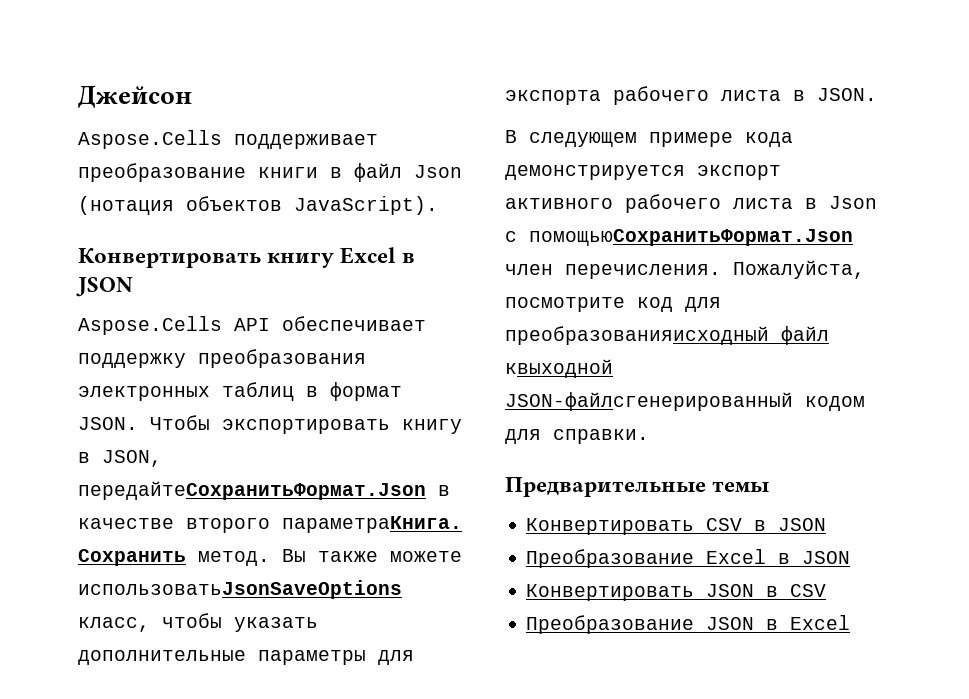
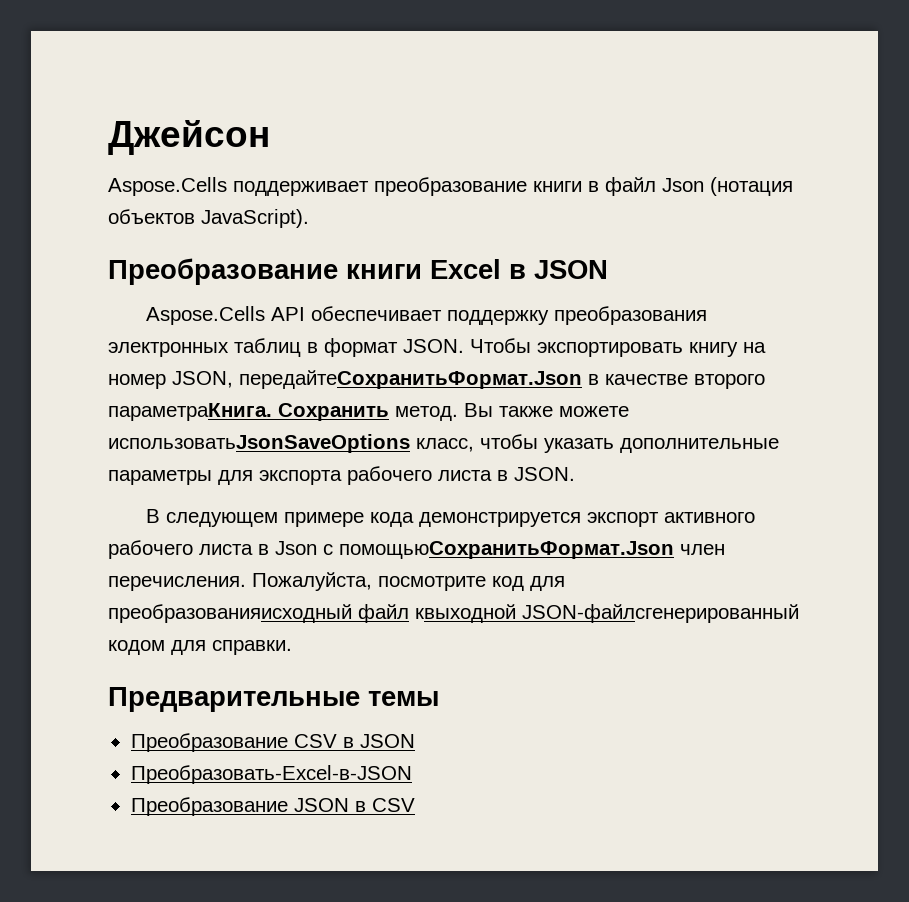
- Конвертировать книгу Excel в JSON
+ Преобразование книги Excel в JSON
- Чтобы экспортировать книгу в JSON, передайтеСохранитьФормат.Json в качестве второго параметраКнига.
+ Чтобы экспортировать книгу на номер JSON, передайтеСохранитьФормат.Json в качестве второго параметраКнига.
- Конвертировать CSV в JSON
+ Преобразование CSV в JSON
- Преобразование Excel в JSON
- Конвертировать JSON в CSV
+ Преобразовать-Excel-в-JSON
- Преобразование JSON в Excel
+ Преобразование JSON в CSV

